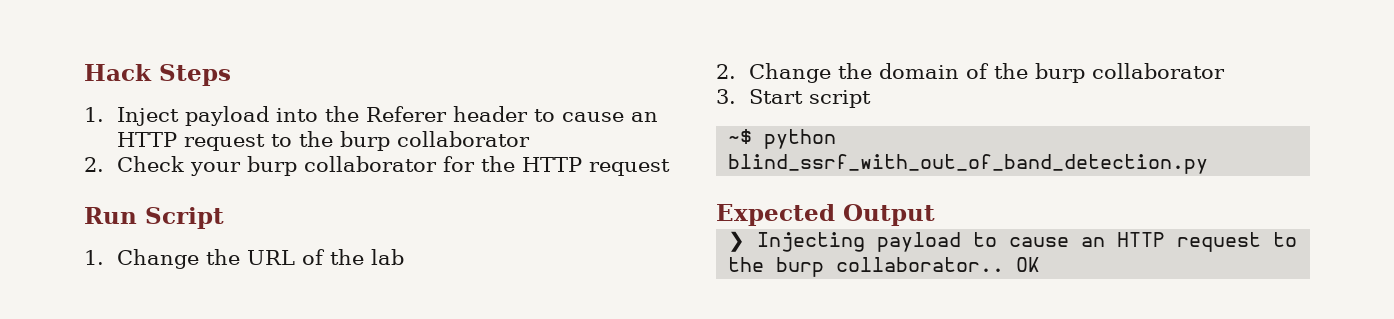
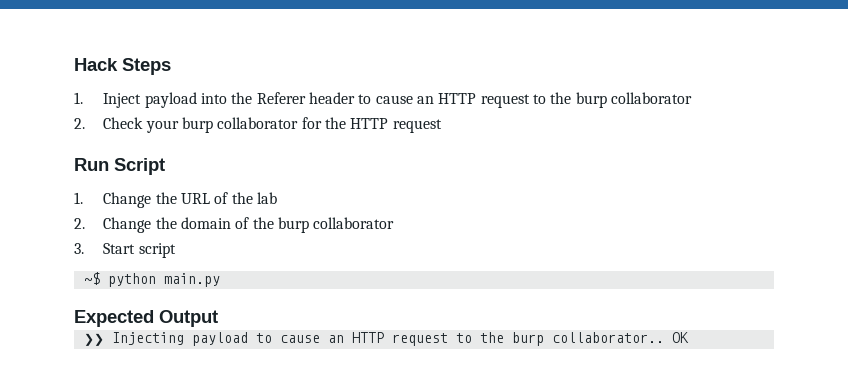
- ~$ python blind_ssrf_with_out_of_band_detection.py
+ ~$ python main.py
- ❯ Injecting payload to cause an HTTP request to the burp collaborator..
+ ❯❯ Injecting payload to cause an HTTP request to the burp collaborator..

